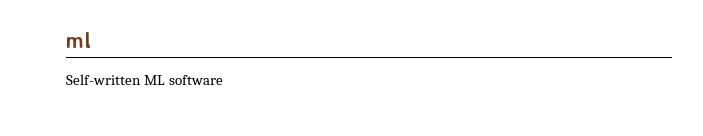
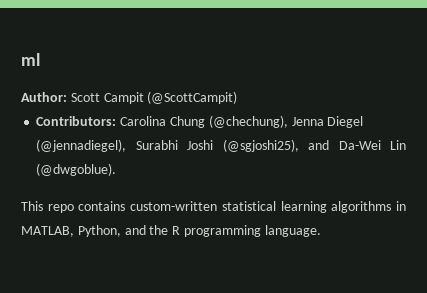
- Self-written ML software
+ Author: Scott Campit (@ScottCampit)
+ Contributors: Carolina Chung (@chechung), Jenna Diegel (@jennadiegel), Surabhi Joshi (@sgjoshi25), and Da-Wei Lin (@dwgoblue).
+ This repo contains custom-written statistical learning algorithms in MATLAB, Python, and the R programming language.

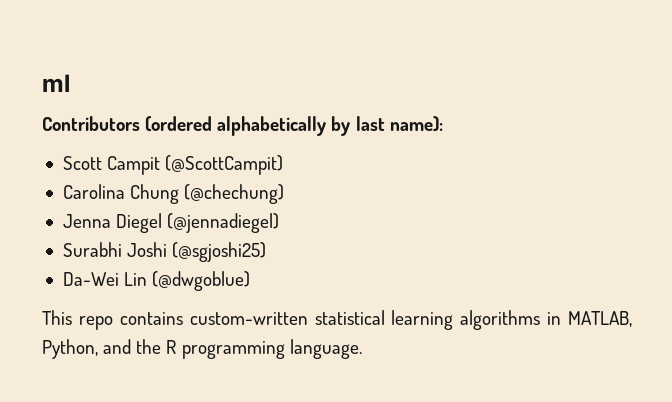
- Author: Scott Campit (@ScottCampit)
+ Contributors (ordered alphabetically by last name):
+ Scott Campit (@ScottCampit)
- Contributors: Carolina Chung (@chechung), Jenna Diegel (@jennadiegel), Surabhi Joshi (@sgjoshi25), and Da-Wei Lin (@dwgoblue).
+ Carolina Chung (@chechung)
+ Jenna Diegel (@jennadiegel)
+ Surabhi Joshi (@sgjoshi25)
+ Da-Wei Lin (@dwgoblue)

